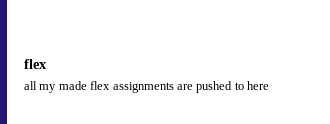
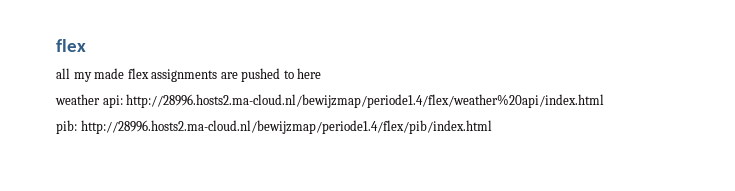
+ weather api: http://28996.hosts2.ma-cloud.nl/bewijzmap/periode1.4/flex/weather%20api/index.html
+ pib: http://28996.hosts2.ma-cloud.nl/bewijzmap/periode1.4/flex/pib/index.html

